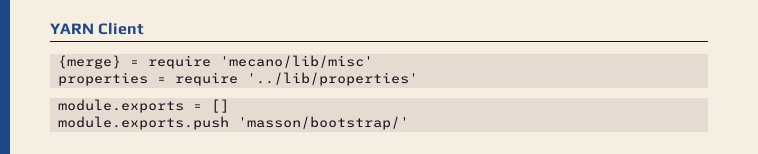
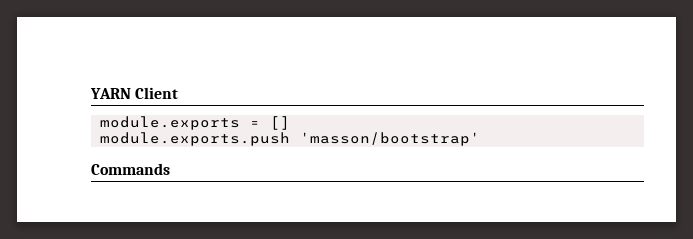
- {merge} = require 'mecano/lib/misc'
- properties = require '../lib/properties'
- module.exports.push 'masson/bootstrap/'
+ module.exports.push 'masson/bootstrap'
+ Commands

